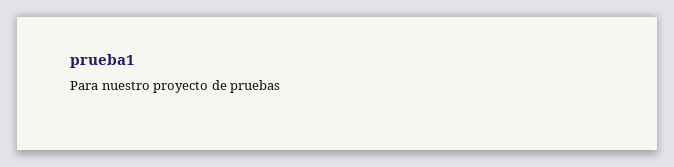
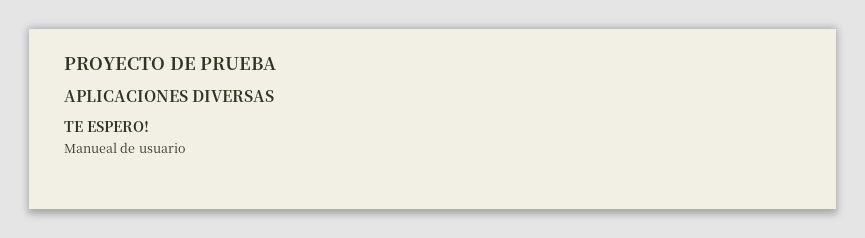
- prueba1
- Para nuestro proyecto de pruebas
+ PROYECTO DE PRUEBA
+ APLICACIONES DIVERSAS
+ TE ESPERO!
+ Manueal de usuario

